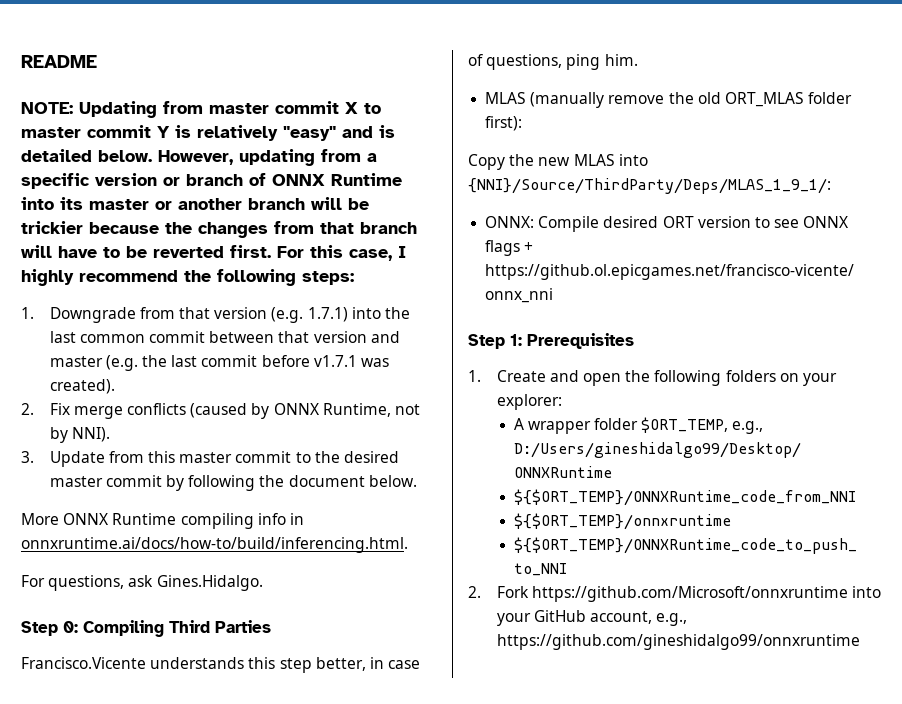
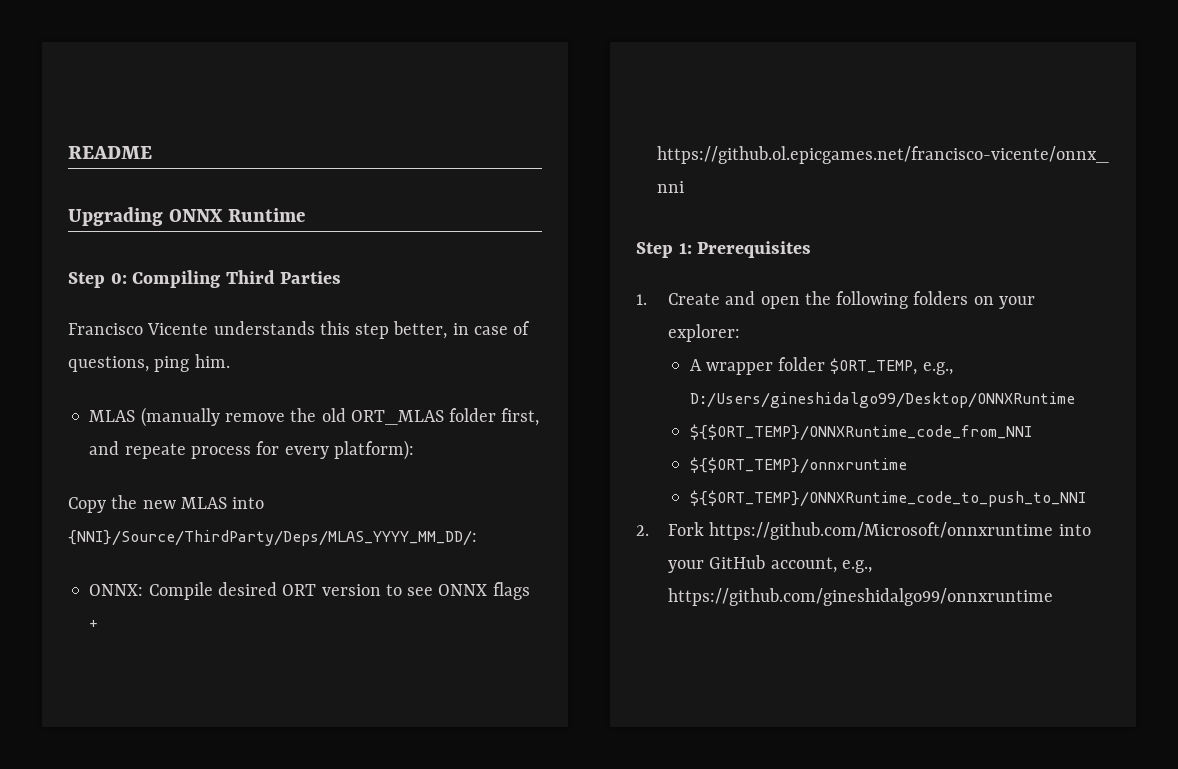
- NOTE: Updating from master commit X to master commit Y is relatively "easy" and is detailed below. However, updating from a specific version or branch of ONNX Runtime into its master or another branch will be trickier because the changes from that branch will have to be reverted first. For this case, I highly recommend the following steps:
- 1. Downgrade from that version (e.g. 1.7.1) into the last common commit between that version and master (e.g. the last commit before v1.7.1 was created).
- 2. Fix merge conflicts (caused by ONNX Runtime, not by NNI).
- 3. Update from this master commit to the desired master commit by following the document below.
- More ONNX Runtime compiling info in onnxruntime.ai/docs/how-to/build/inferencing.html.
- For questions, ask Gines.Hidalgo.
+ Upgrading ONNX Runtime
- Francisco.Vicente understands this step better, in case of questions, ping him.
+ Francisco Vicente understands this step better, in case of questions, ping him.
- MLAS (manually remove the old ORT_MLAS folder first):
+ MLAS (manually remove the old ORT_MLAS folder first, and repeate process for every platform):
- Copy the new MLAS into {NNI}/Source/ThirdParty/Deps/MLAS_1_9_1/:
+ Copy the new MLAS into {NNI}/Source/ThirdParty/Deps/MLAS_YYYY_MM_DD/:

